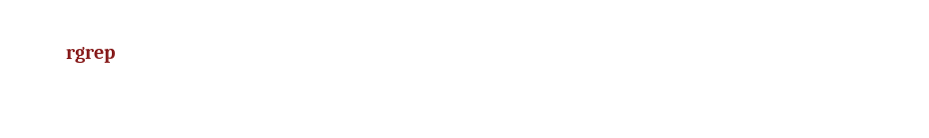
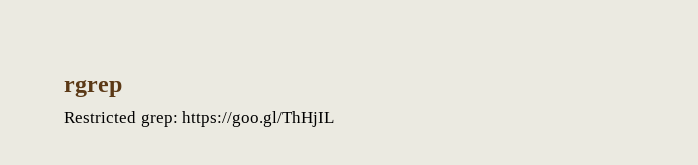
+ Restricted grep: https://goo.gl/ThHjIL

